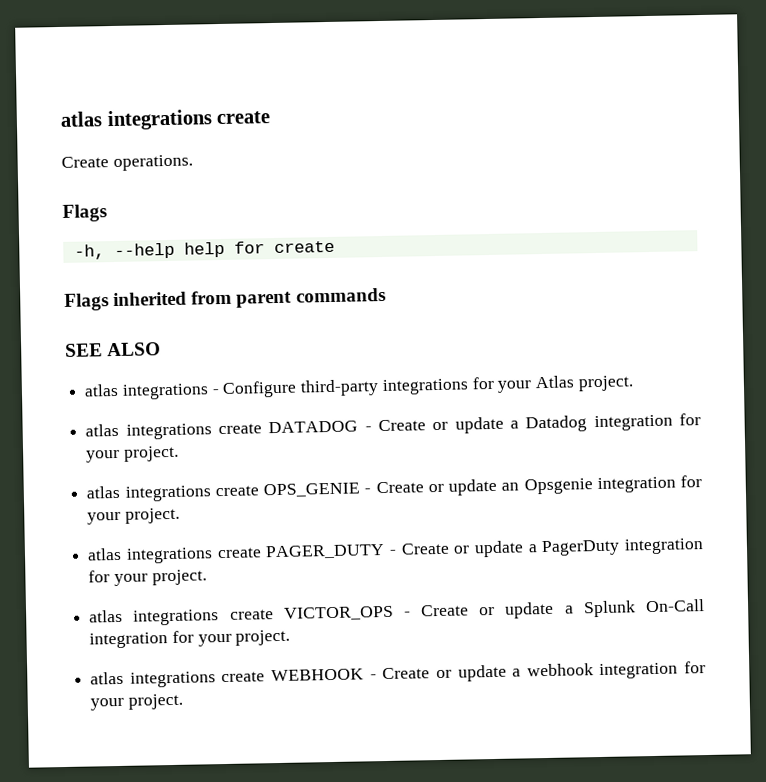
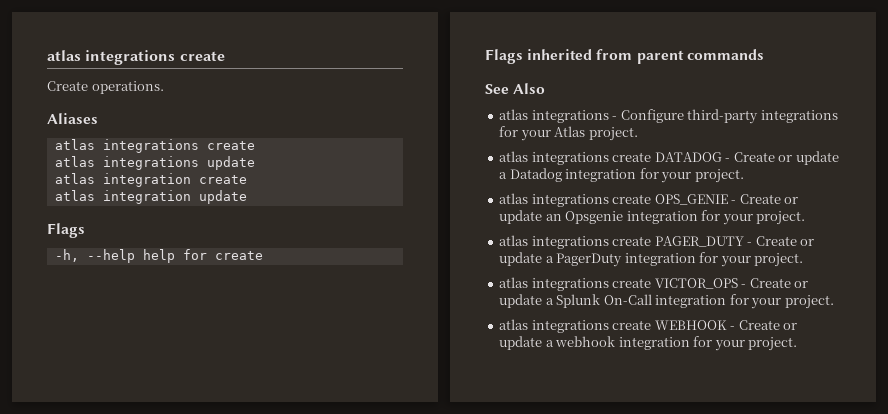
+ Aliases
+ atlas integrations create
+ atlas integrations update
+ atlas integration create
+ atlas integration update
- SEE ALSO
+ See Also

